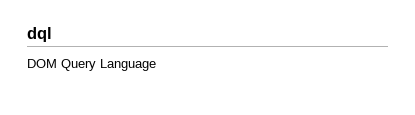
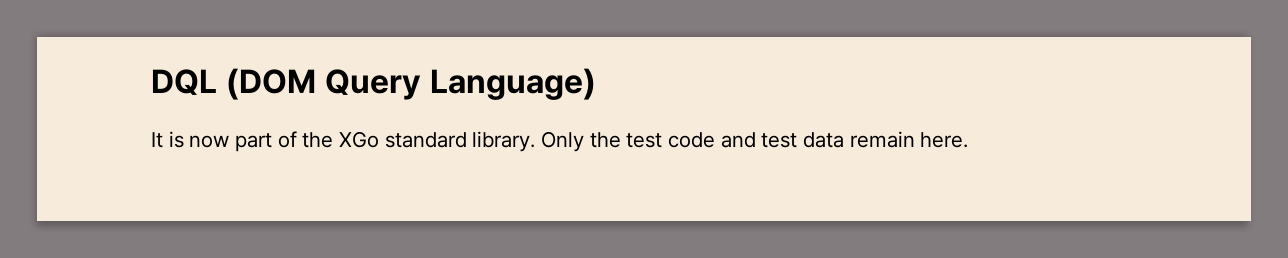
- dql
- DOM Query Language
+ DQL (DOM Query Language)
+ It is now part of the XGo standard library. Only the test code and test data remain here.

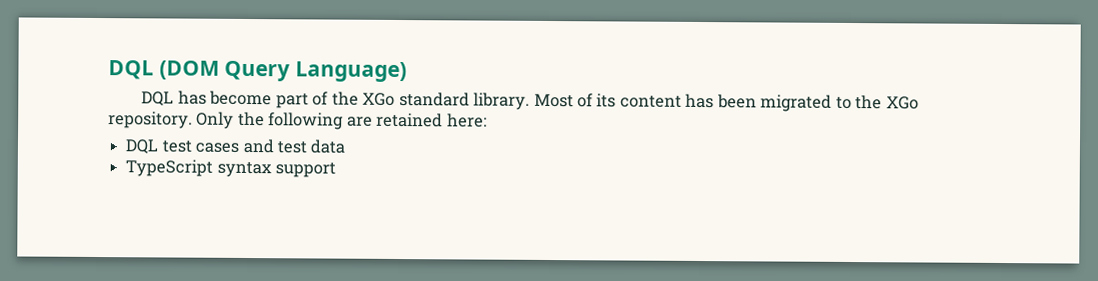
- It is now part of the XGo standard library.
+ DQL has become part of the XGo standard library.
- Only the test code and test data remain here.
+ Most of its content has been migrated to the XGo repository. Only the following are retained here:
+ DQL test cases and test data
+ TypeScript syntax support

